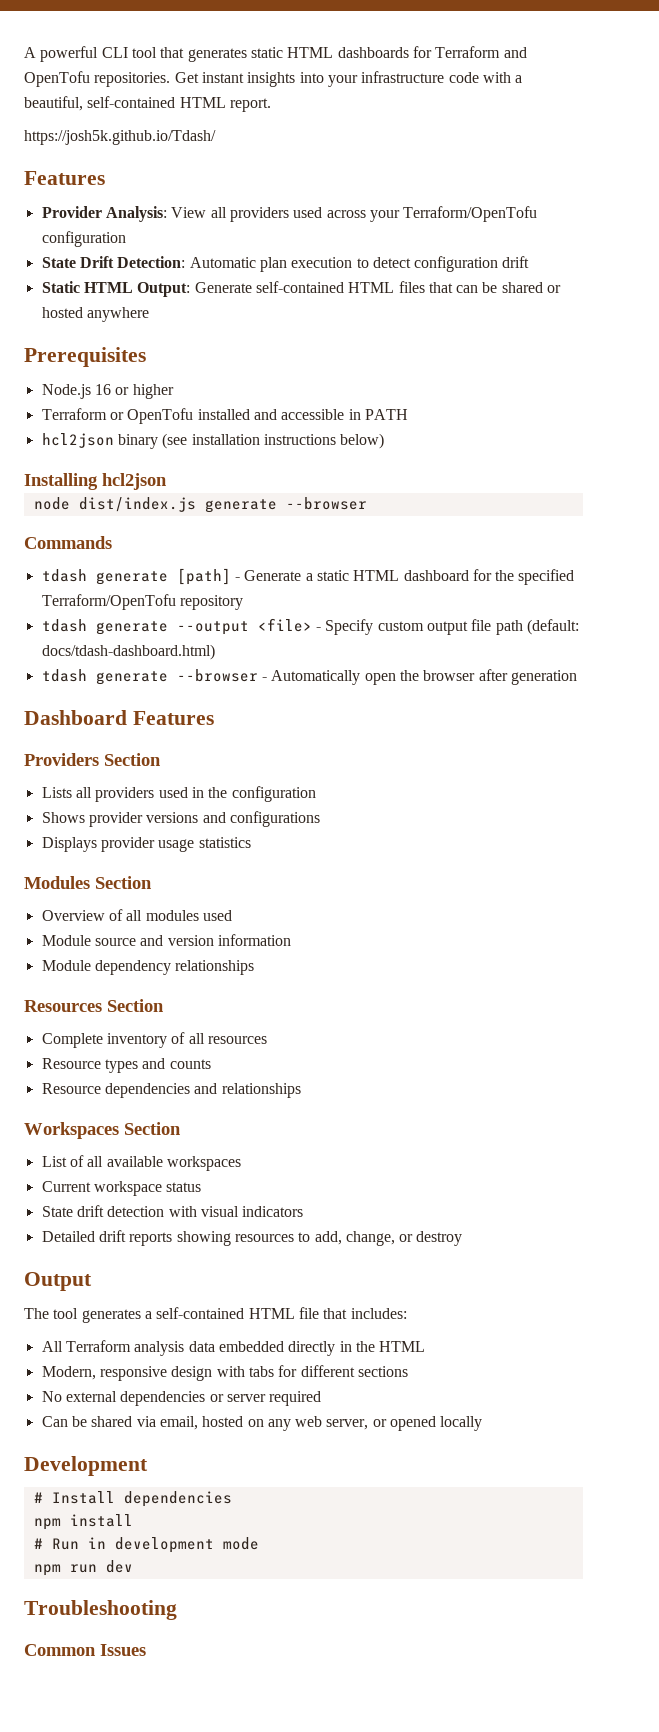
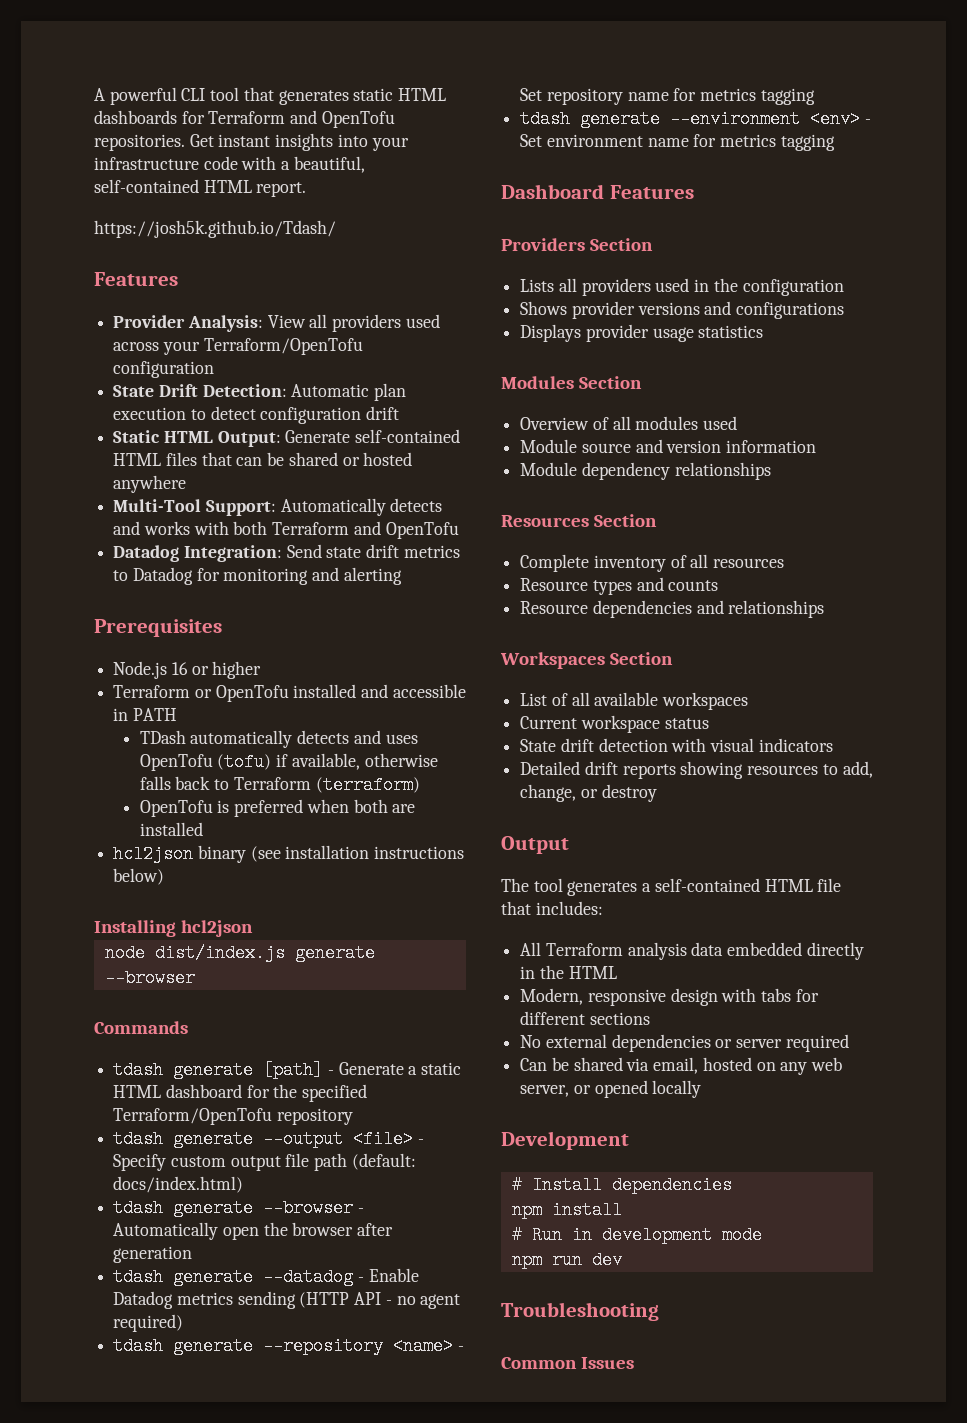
+ Multi-Tool Support: Automatically detects and works with both Terraform and OpenTofu
+ Datadog Integration: Send state drift metrics to Datadog for monitoring and alerting
+ TDash automatically detects and uses OpenTofu (tofu) if available, otherwise falls back to Terraform (terraform)
+ OpenTofu is preferred when both are installed
- tdash generate --output <file> - Specify custom output file path (default: docs/tdash-dashboard.html)
+ tdash generate --output <file> - Specify custom output file path (default: docs/index.html)
+ tdash generate --datadog - Enable Datadog metrics sending (HTTP API - no agent required)
+ tdash generate --repository <name> - Set repository name for metrics tagging
+ tdash generate --environment <env> - Set environment name for metrics tagging

